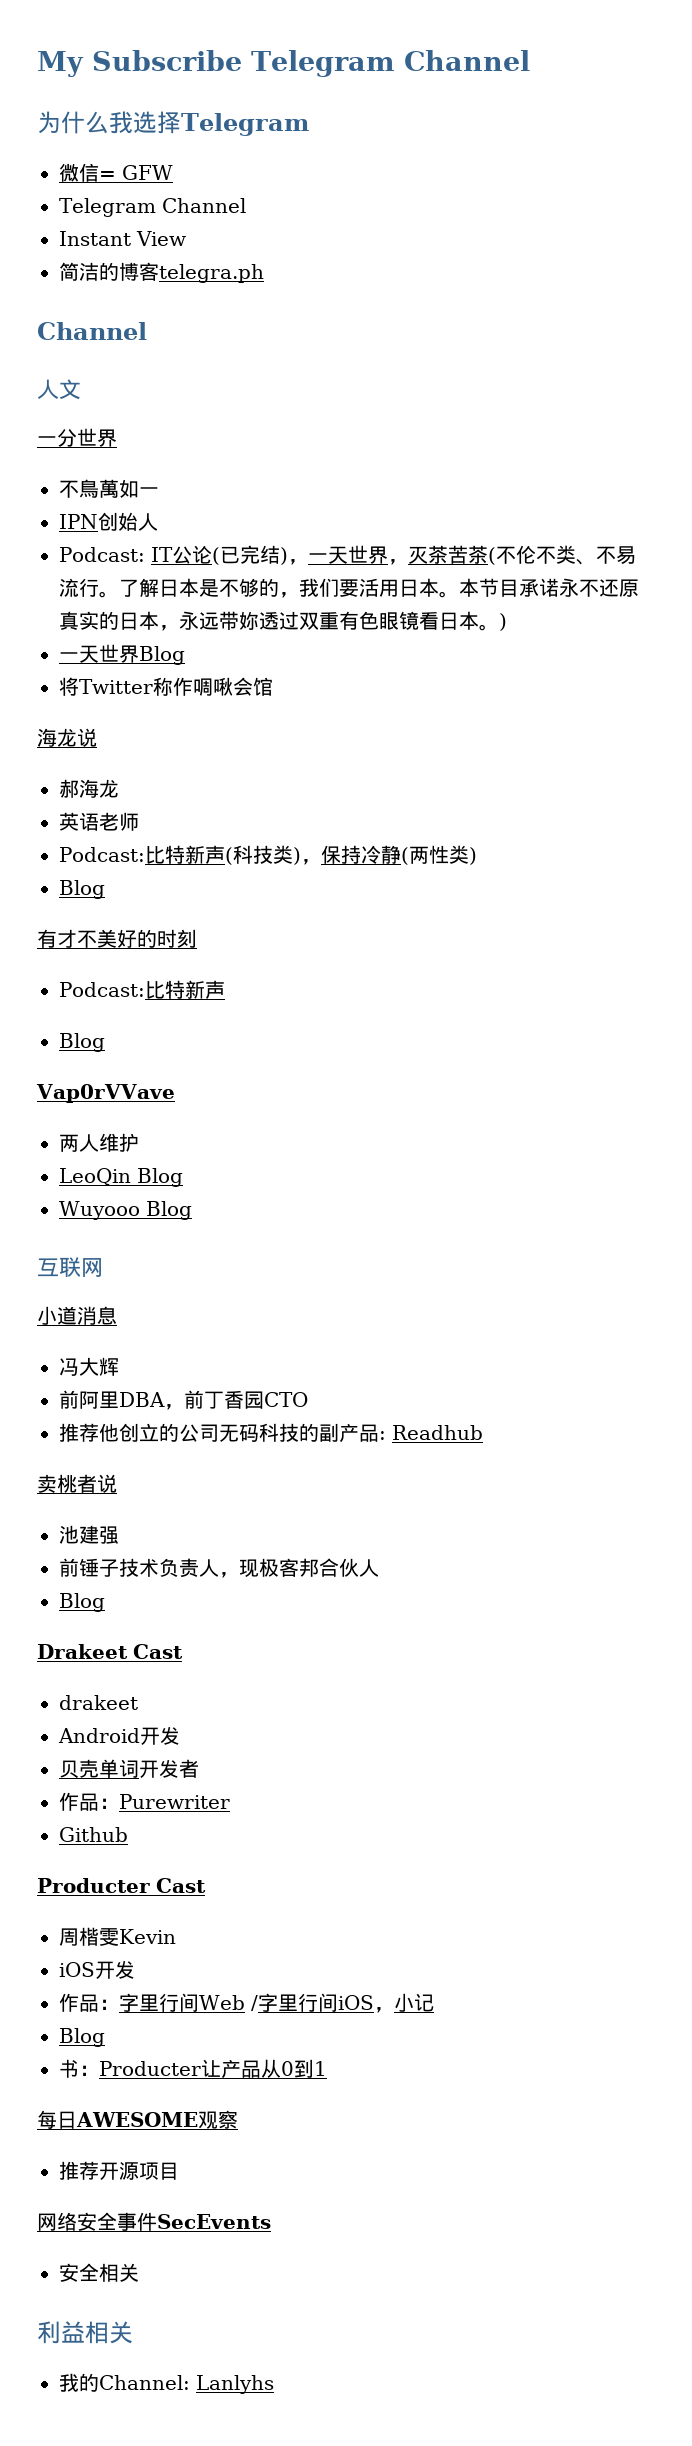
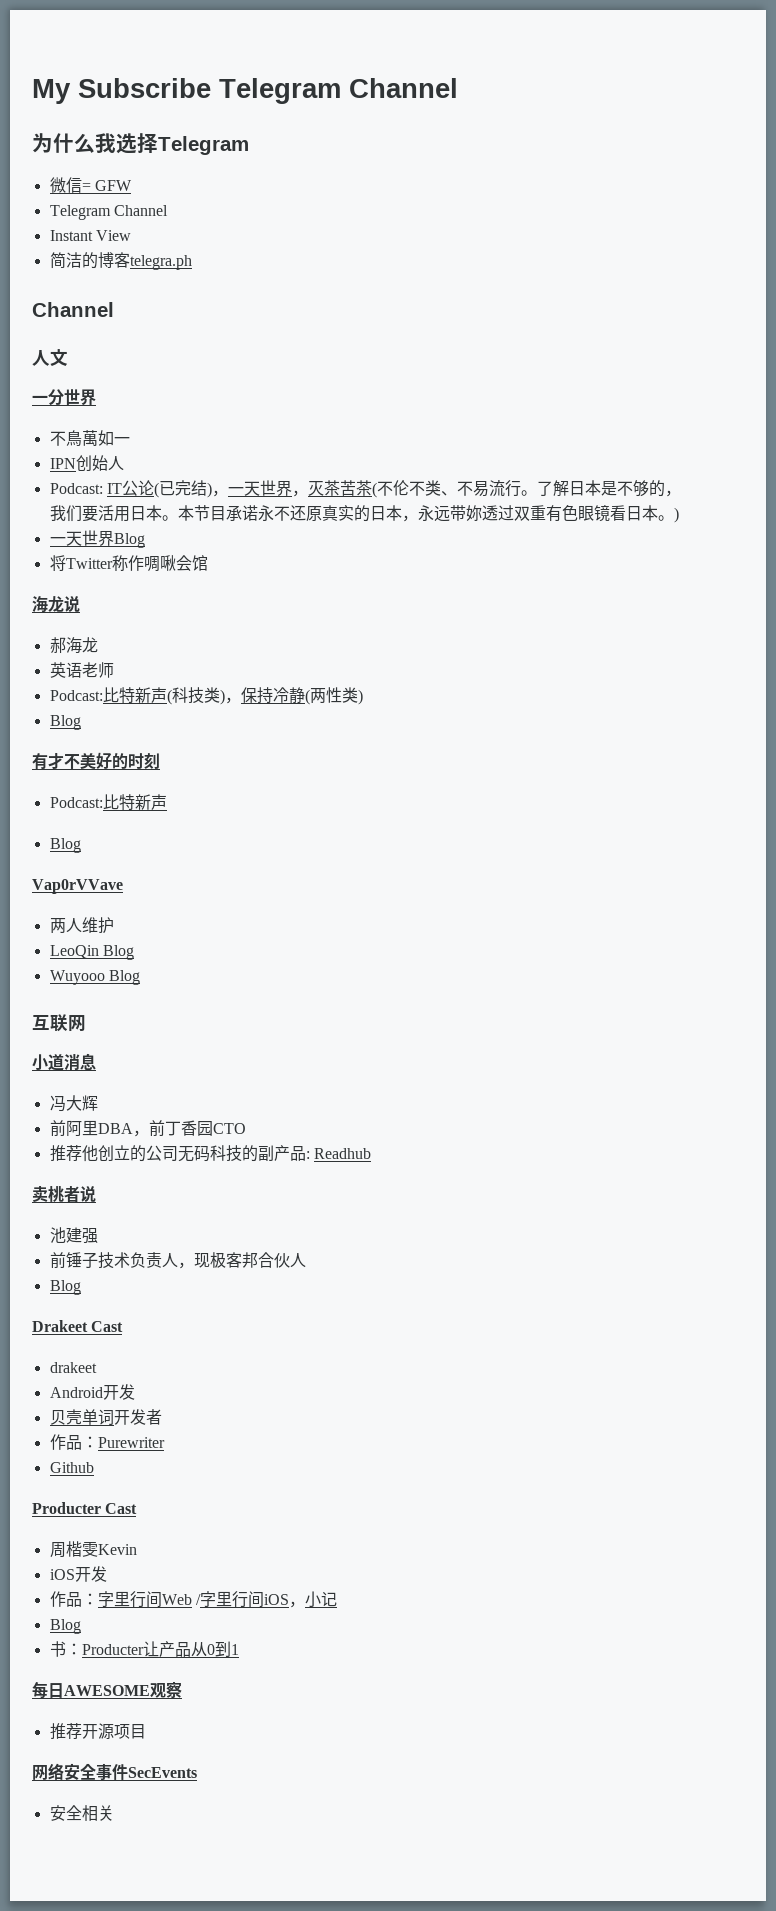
- 利益相关
- 我的Channel: Lanlyhs

